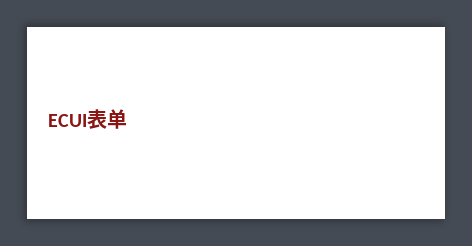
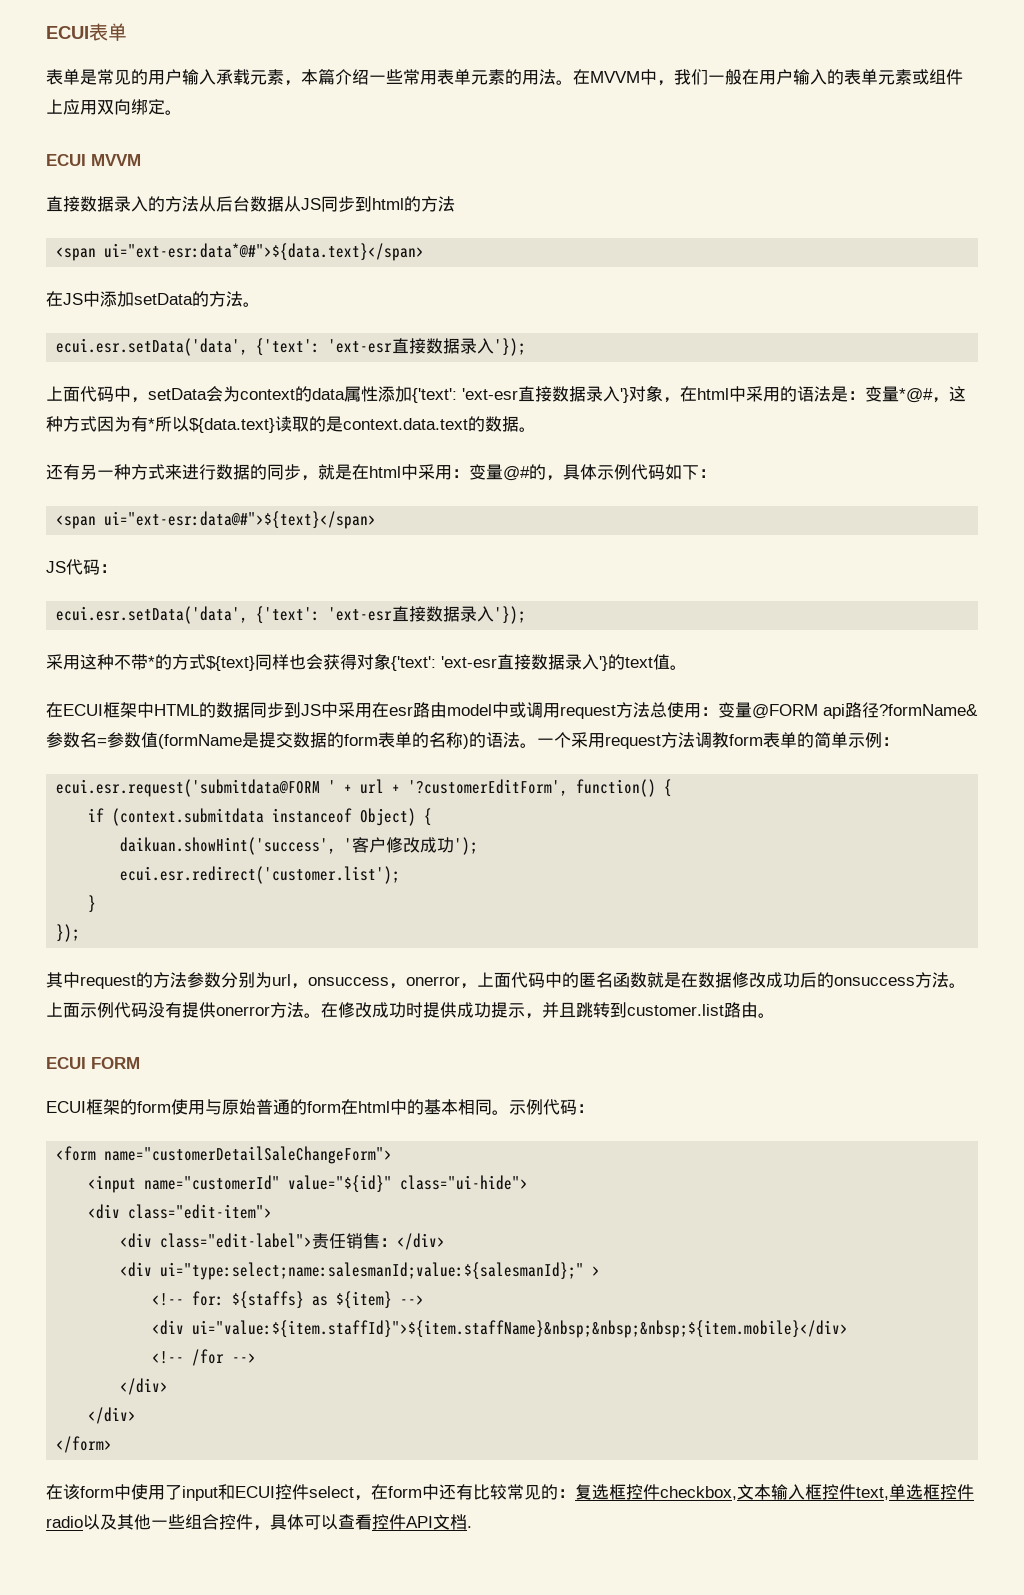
+ 表单是常见的用户输入承载元素，本篇介绍一些常用表单元素的用法。在MVVM中，我们一般在用户输入的表单元素或组件上应用双向绑定。
+ ECUI MVVM
+ 直接数据录入的方法从后台数据从JS同步到html的方法
+ <span ui="ext-esr:data*@#">${data.text}</span>
+ 在JS中添加setData的方法。
+ ecui.esr.setData('data', {'text': 'ext-esr直接数据录入'});
+ 上面代码中，setData会为context的data属性添加{'text': 'ext-esr直接数据录入'}对象，在html中采用的语法是：变量*@#，这种方式因为有*所以${data.text}读取的是context.data.text的数据。
+ 还有另一种方式来进行数据的同步，就是在html中采用：变量@#的，具体示例代码如下：
+ <span ui="ext-esr:data@#">${text}</span>
+ JS代码：
+ ecui.esr.setData('data', {'text': 'ext-esr直接数据录入'});
+ 采用这种不带*的方式${text}同样也会获得对象{'text': 'ext-esr直接数据录入'}的text值。
+ 在ECUI框架中HTML的数据同步到JS中采用在esr路由model中或调用request方法总使用：变量@FORM api路径?formName&参数名=参数值(formName是提交数据的form表单的名称)的语法。一个采用request方法调教form表单的简单示例：
+ ecui.esr.request('submitdata@FORM ' + url + '?customerEditForm', function() {
+ if (context.submitdata instanceof Object) {
+ daikuan.showHint('success', '客户修改成功');
+ ecui.esr.redirect('customer.list');
+ }
+ });
+ 其中request的方法参数分别为url，onsuccess，onerror，上面代码中的匿名函数就是在数据修改成功后的onsuccess方法。上面示例代码没有提供onerror方法。在修改成功时提供成功提示，并且跳转到customer.list路由。
+ ECUI FORM
+ ECUI框架的form使用与原始普通的form在html中的基本相同。示例代码：
+ <form name="customerDetailSaleChangeForm">
+ <input name="customerId" value="${id}" class="ui-hide">
+ <div class="edit-item">
+ <div class="edit-label">责任销售：</div>
+ <div ui="type:select;name:salesmanId;value:${salesmanId};" >
+ <!-- for: ${staffs} as ${item} -->
+ <div ui="value:${item.staffId}">${item.staffName}&nbsp;&nbsp;&nbsp;${item.mobile}</div>
+ <!-- /for -->
+ </div>
+ </div>
+ </form>
+ 在该form中使用了input和ECUI控件select，在form中还有比较常见的：复选框控件checkbox,文本输入框控件text,单选框控件radio以及其他一些组合控件，具体可以查看控件API文档.

